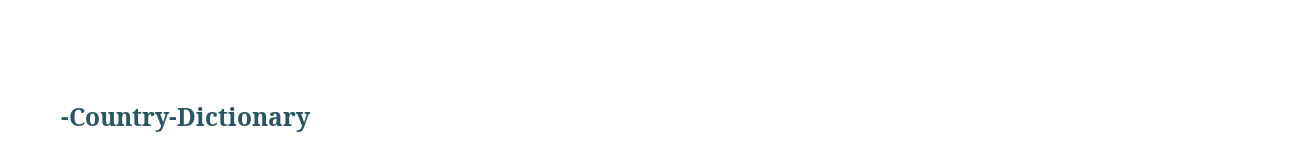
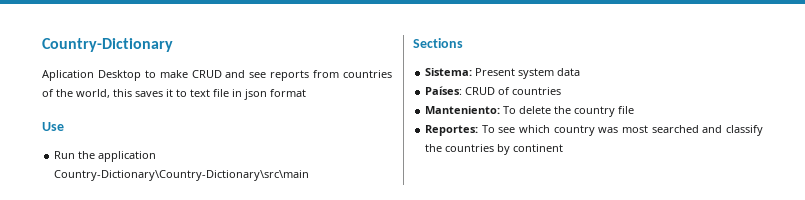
- -Country-Dictionary
+ Country-Dictionary
+ Aplication Desktop to make CRUD and see reports from countries of the world, this saves it to text file in json format
+ Use
+ Run the application Country-Dictionary\Country-Dictionary\src\main
+ Sections
+ Sistema: Present system data
+ Países: CRUD of countries
+ Manteniento: To delete the country file
+ Reportes: To see which country was most searched and classify the countries by continent

